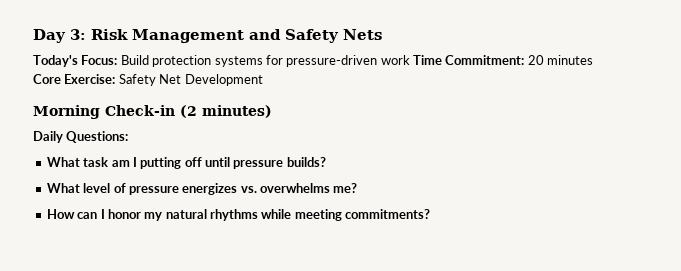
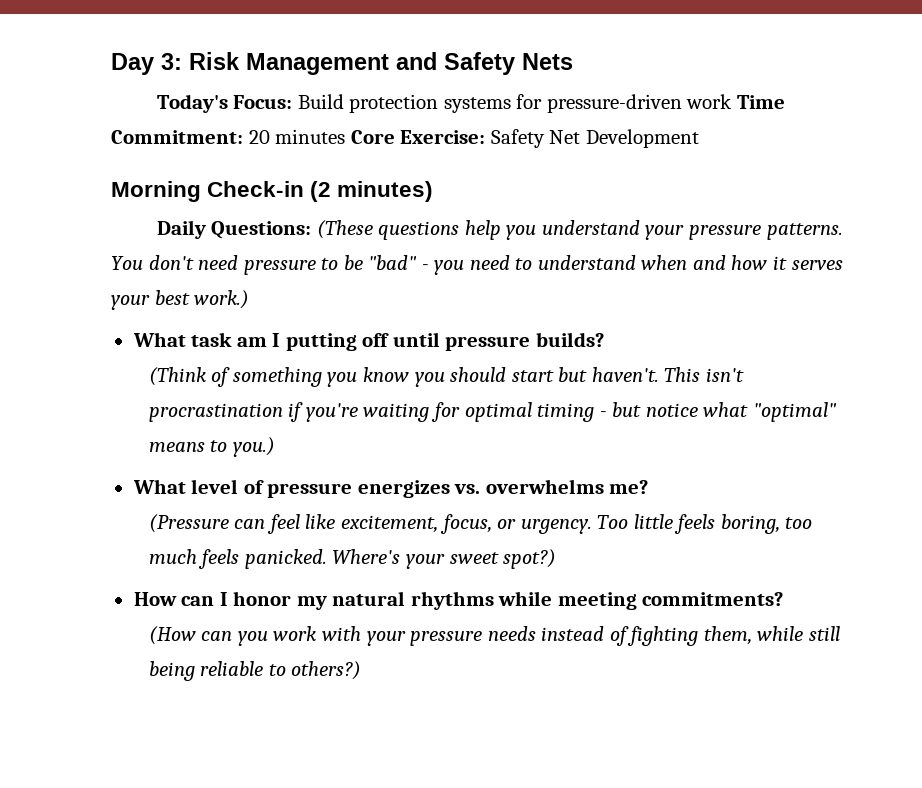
- Daily Questions:
+ Daily Questions: (These questions help you understand your pressure patterns. You don't need pressure to be "bad" - you need to understand when and how it serves your best work.)
+ (Think of something you know you should start but haven't. This isn't procrastination if you're waiting for optimal timing - but notice what "optimal" means to you.)
+ (Pressure can feel like excitement, focus, or urgency. Too little feels boring, too much feels panicked. Where's your sweet spot?)
+ (How can you work with your pressure needs instead of fighting them, while still being reliable to others?)

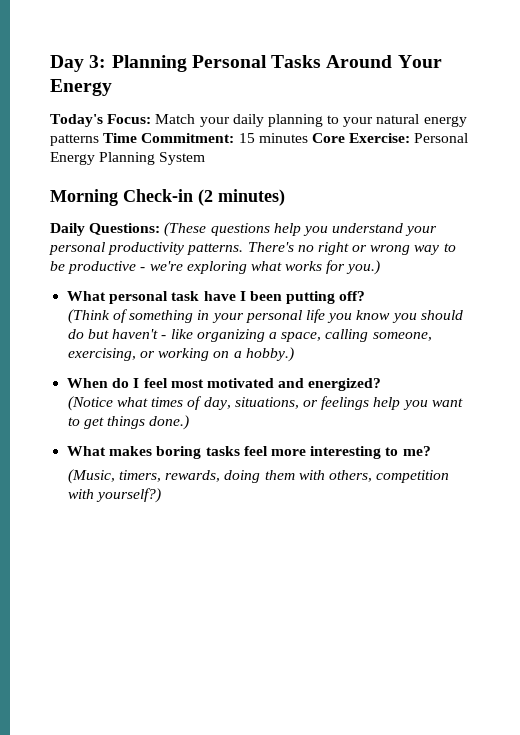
- Day 3: Risk Management and Safety Nets
- Today's Focus: Build protection systems for pressure-driven work Time Commitment: 20 minutes Core Exercise: Safety Net Development
+ Day 3: Planning Personal Tasks Around Your Energy
+ Today's Focus: Match your daily planning to your natural energy patterns Time Commitment: 15 minutes Core Exercise: Personal Energy Planning System
- Daily Questions: (These questions help you understand your pressure patterns. You don't need pressure to be "bad" - you need to understand when and how it serves your best work.)
- What task am I putting off until pressure builds?
- (Think of something you know you should start but haven't. This isn't procrastination if you're waiting for optimal timing - but notice what "optimal" means to you.)
- What level of pressure energizes vs. overwhelms me?
- (Pressure can feel like excitement, focus, or urgency. Too little feels boring, too much feels panicked. Where's your sweet spot?)
- How can I honor my natural rhythms while meeting commitments?
- (How can you work with your pressure needs instead of fighting them, while still being reliable to others?)
+ Daily Questions: (These questions help you understand your personal productivity patterns. There's no right or wrong way to be productive - we're exploring what works for you.)
+ What personal task have I been putting off?
+ (Think of something in your personal life you know you should do but haven't - like organizing a space, calling someone, exercising, or working on a hobby.)
+ When do I feel most motivated and energized?
+ (Notice what times of day, situations, or feelings help you want to get things done.)
+ What makes boring tasks feel more interesting to me?
+ (Music, timers, rewards, doing them with others, competition with yourself?)

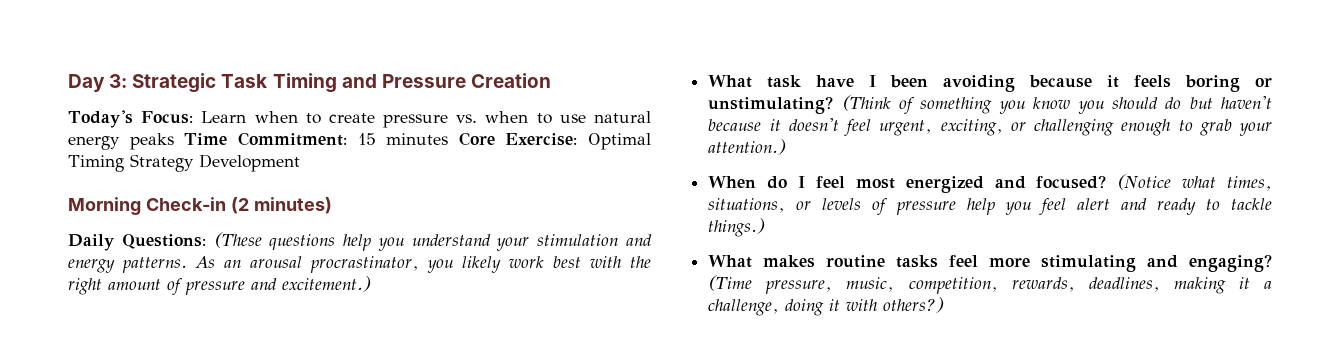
- Day 3: Planning Personal Tasks Around Your Energy
- Today's Focus: Match your daily planning to your natural energy patterns Time Commitment: 15 minutes Core Exercise: Personal Energy Planning System
+ Day 3: Strategic Task Timing and Pressure Creation
+ Today's Focus: Learn when to create pressure vs. when to use natural energy peaks Time Commitment: 15 minutes Core Exercise: Optimal Timing Strategy Development
- Daily Questions: (These questions help you understand your personal productivity patterns. There's no right or wrong way to be productive - we're exploring what works for you.)
- What personal task have I been putting off?
- (Think of something in your personal life you know you should do but haven't - like organizing a space, calling someone, exercising, or working on a hobby.)
+ Daily Questions: (These questions help you understand your stimulation and energy patterns. As an arousal procrastinator, you likely work best with the right amount of pressure and excitement.)
+ What task have I been avoiding because it feels boring or unstimulating? (Think of something you know you should do but haven't because it doesn't feel urgent, exciting, or challenging enough to grab your attention.)
- When do I feel most motivated and energized?
- (Notice what times of day, situations, or feelings help you want to get things done.)
+ When do I feel most energized and focused? (Notice what times, situations, or levels of pressure help you feel alert and ready to tackle things.)
- What makes boring tasks feel more interesting to me?
- (Music, timers, rewards, doing them with others, competition with yourself?)
+ What makes routine tasks feel more stimulating and engaging? (Time pressure, music, competition, rewards, deadlines, making it a challenge, doing it with others?)

